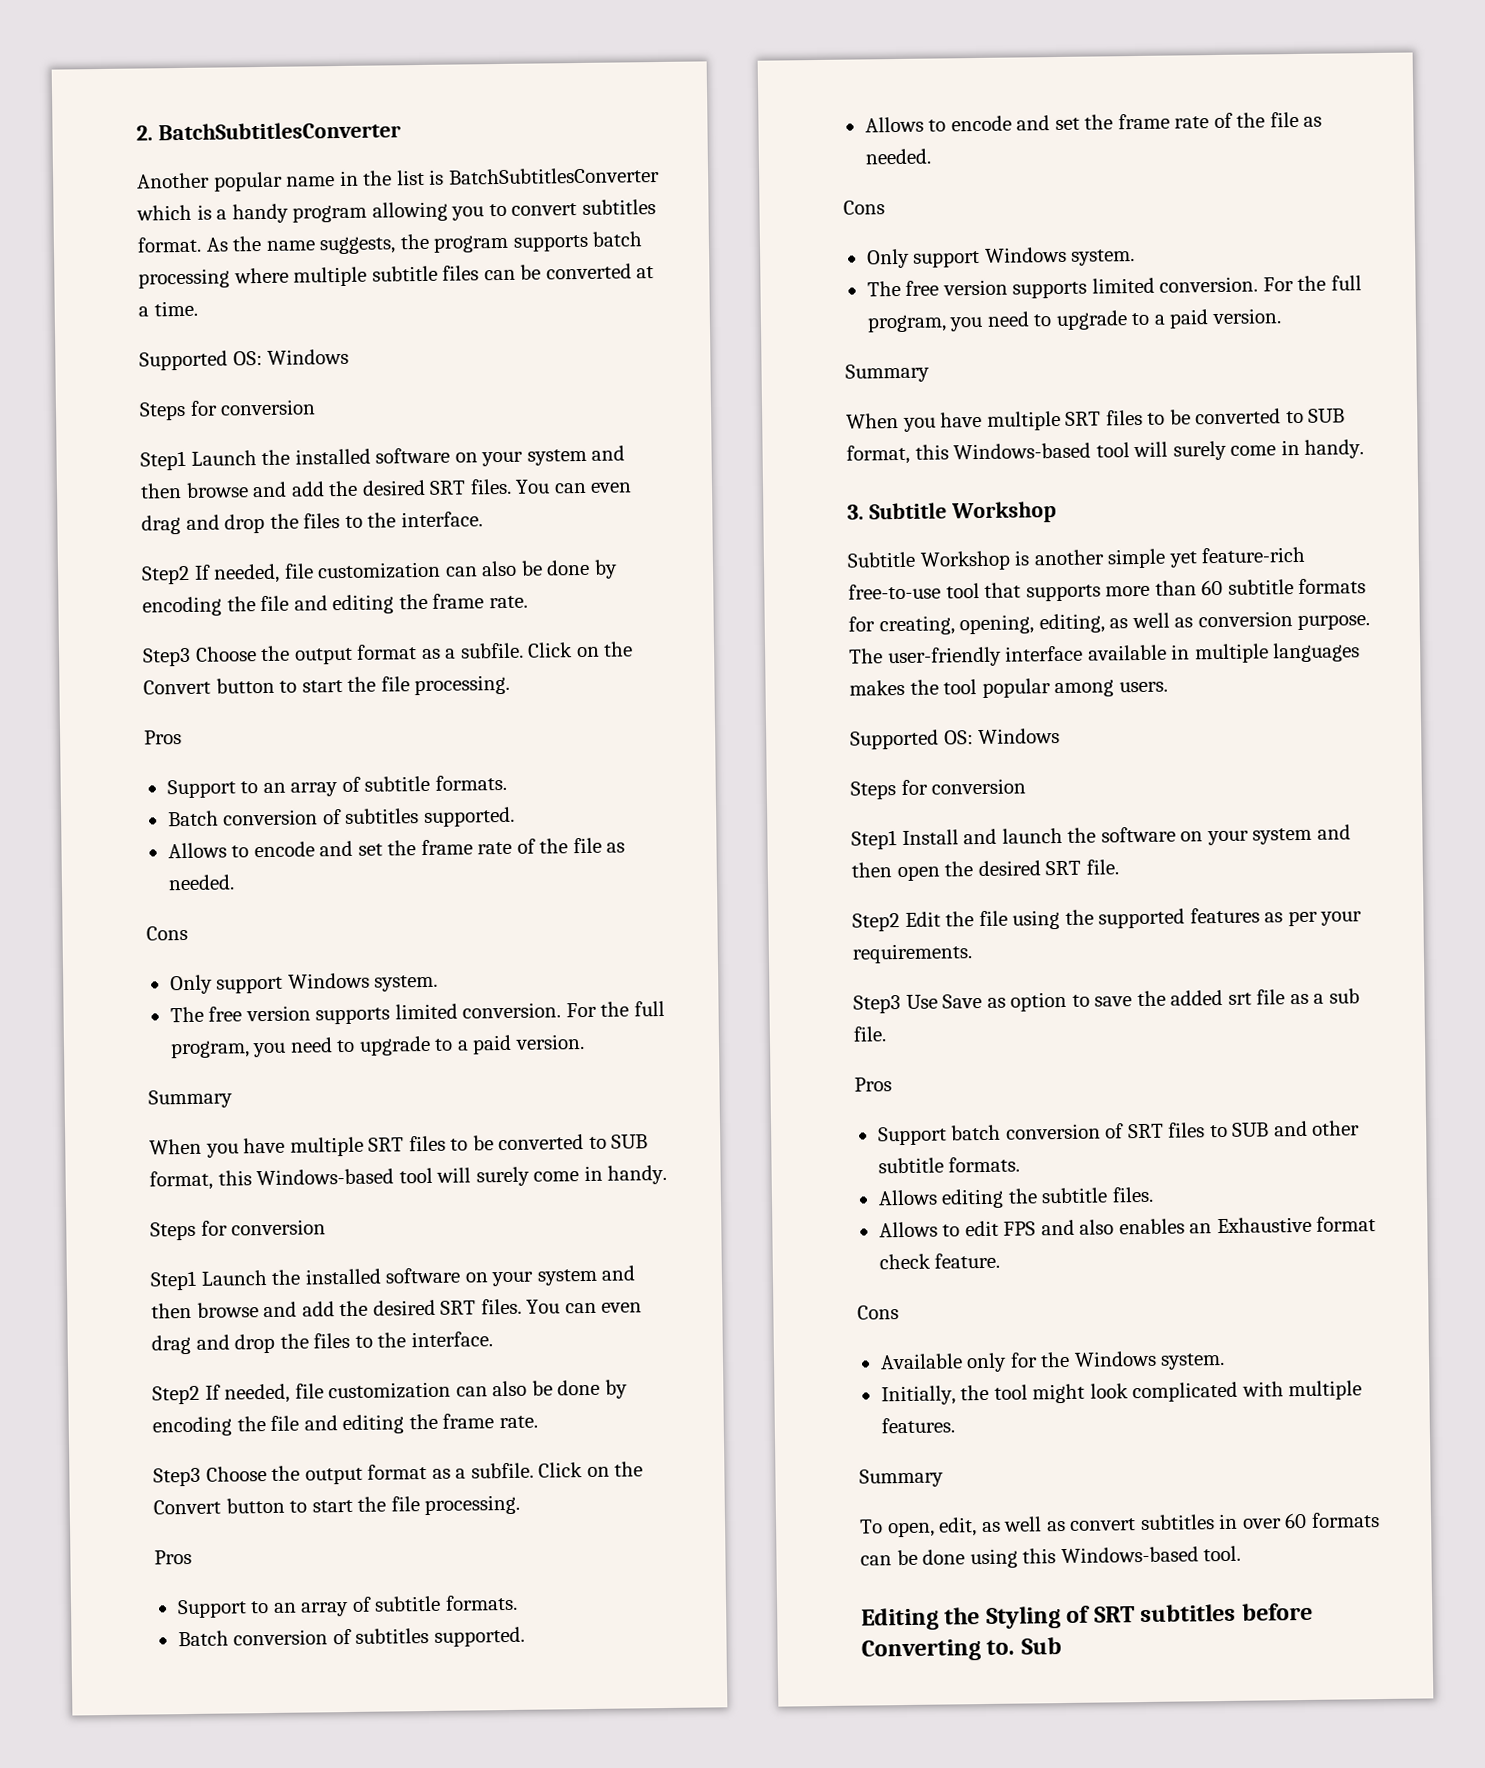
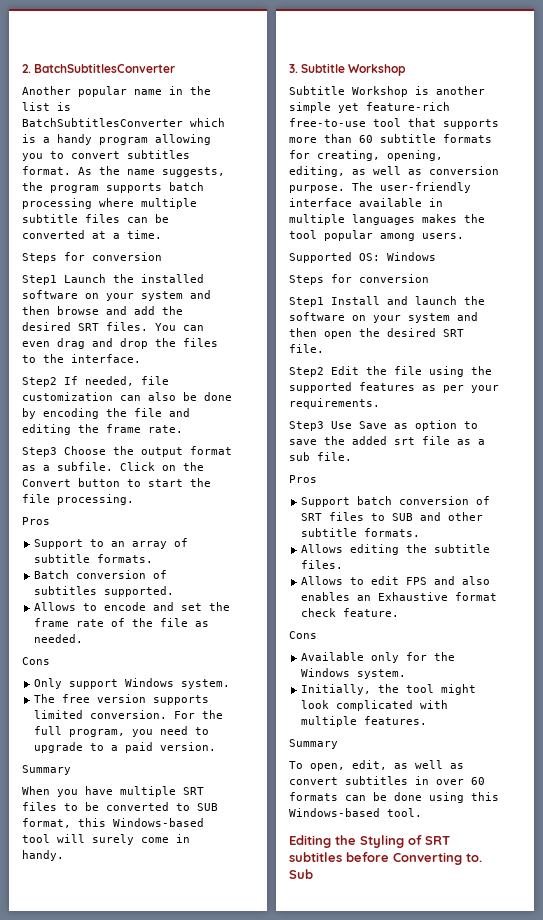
  As the name suggests, the program supports batch processing where multiple subtitle files can be converted at a time.
- Supported OS: Windows
- Steps for conversion
- Step1 Launch the installed software on your system and then browse and add the desired SRT files. You can even drag and drop the files to the interface.
- Step2 If needed, file customization can also be done by encoding the file and editing the frame rate.
- Step3 Choose the output format as a subfile. Click on the Convert button to start the file processing.
- Pros
- Support to an array of subtitle formats.
- Batch conversion of subtitles supported.
- Allows to encode and set the frame rate of the file as needed.
- Cons
- Only support Windows system.
- The free version supports limited conversion. For the full program, you need to upgrade to a paid version.
- Summary
- When you have multiple SRT files to be converted to SUB format, this Windows-based tool will surely come in handy.

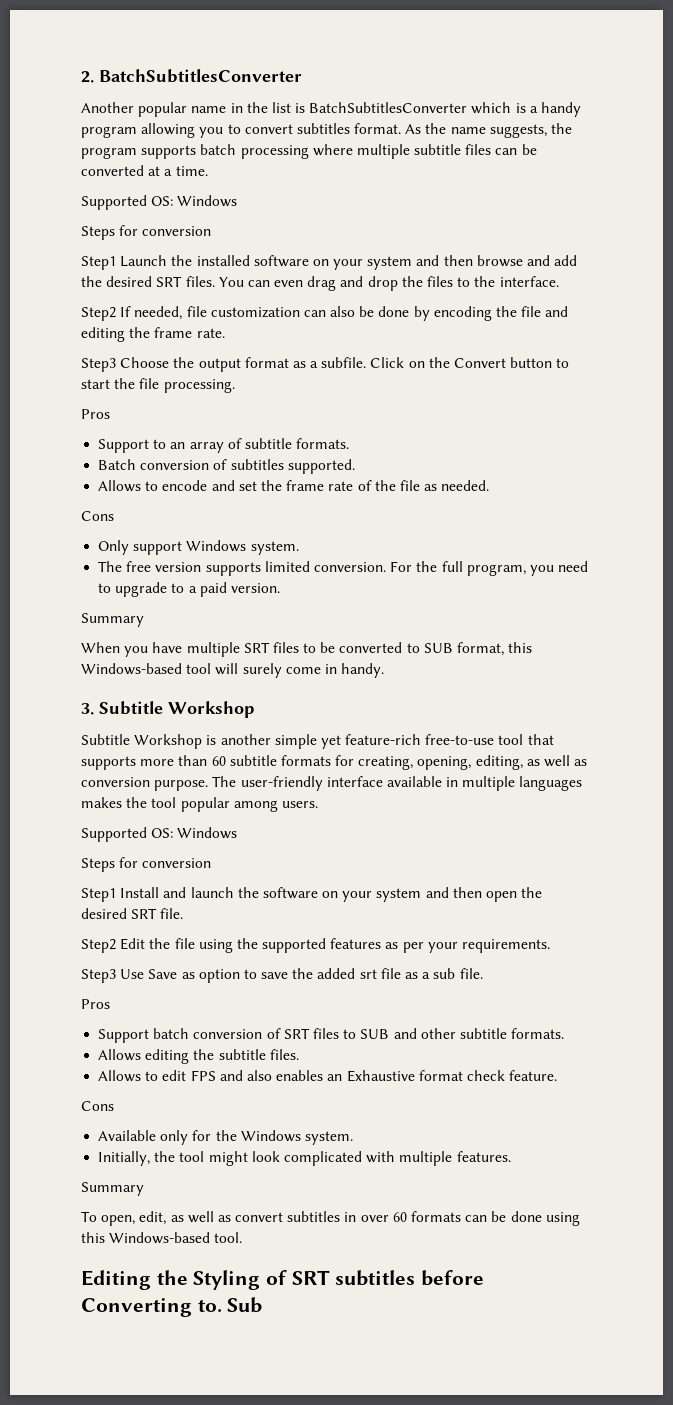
  As the name suggests, the program supports batch processing where multiple subtitle files can be converted at a time.
+ Supported OS: Windows

